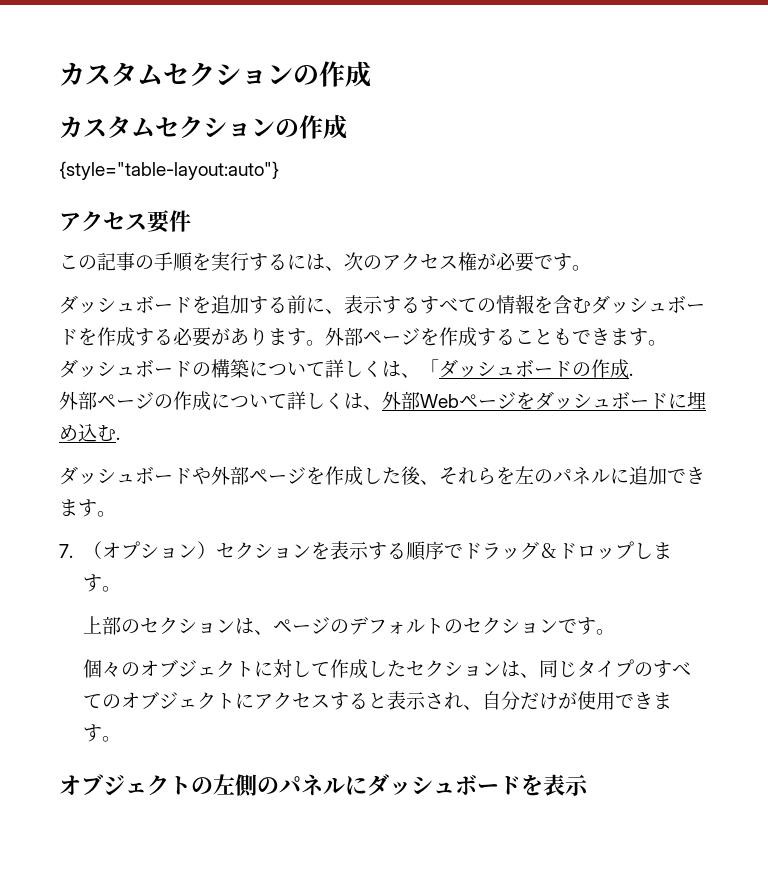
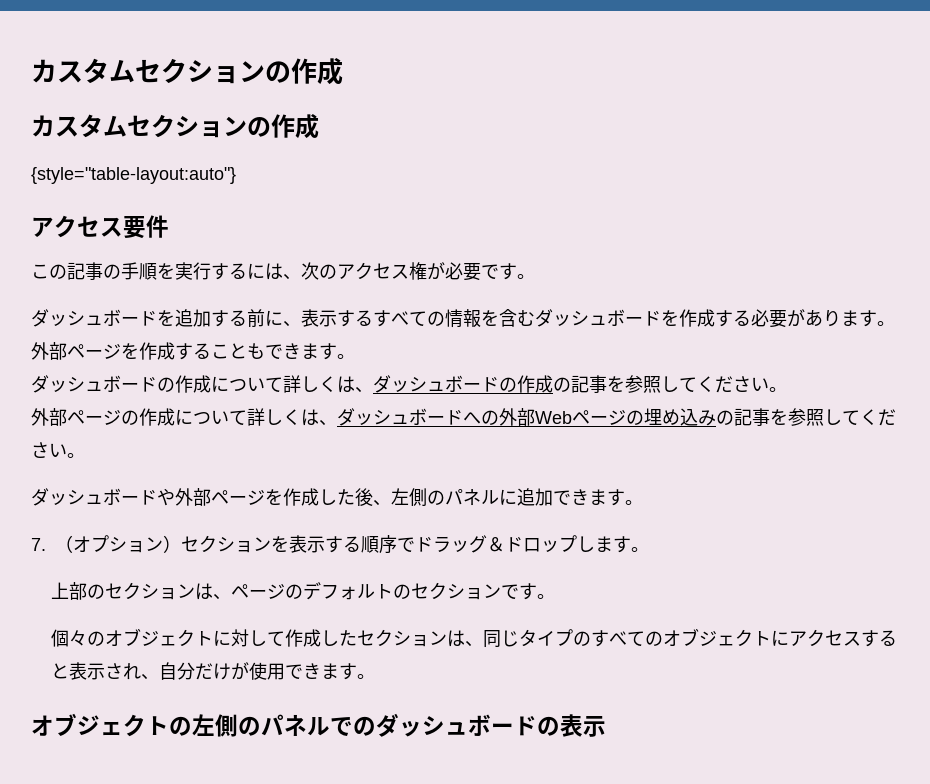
- ダッシュボードの構築について詳しくは、「ダッシュボードの作成.
+ ダッシュボードの作成について詳しくは、ダッシュボードの作成の記事を参照してください。
- 外部ページの作成について詳しくは、外部Webページをダッシュボードに埋め込む.
+ 外部ページの作成について詳しくは、ダッシュボードへの外部Webページの埋め込みの記事を参照してください。
- ダッシュボードや外部ページを作成した後、それらを左のパネルに追加できます。
+ ダッシュボードや外部ページを作成した後、左側のパネルに追加できます。
- オブジェクトの左側のパネルにダッシュボードを表示
+ オブジェクトの左側のパネルでのダッシュボードの表示

